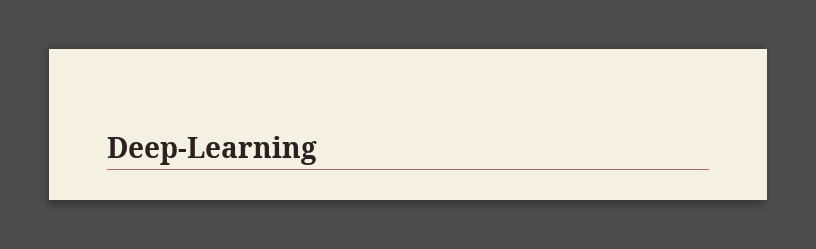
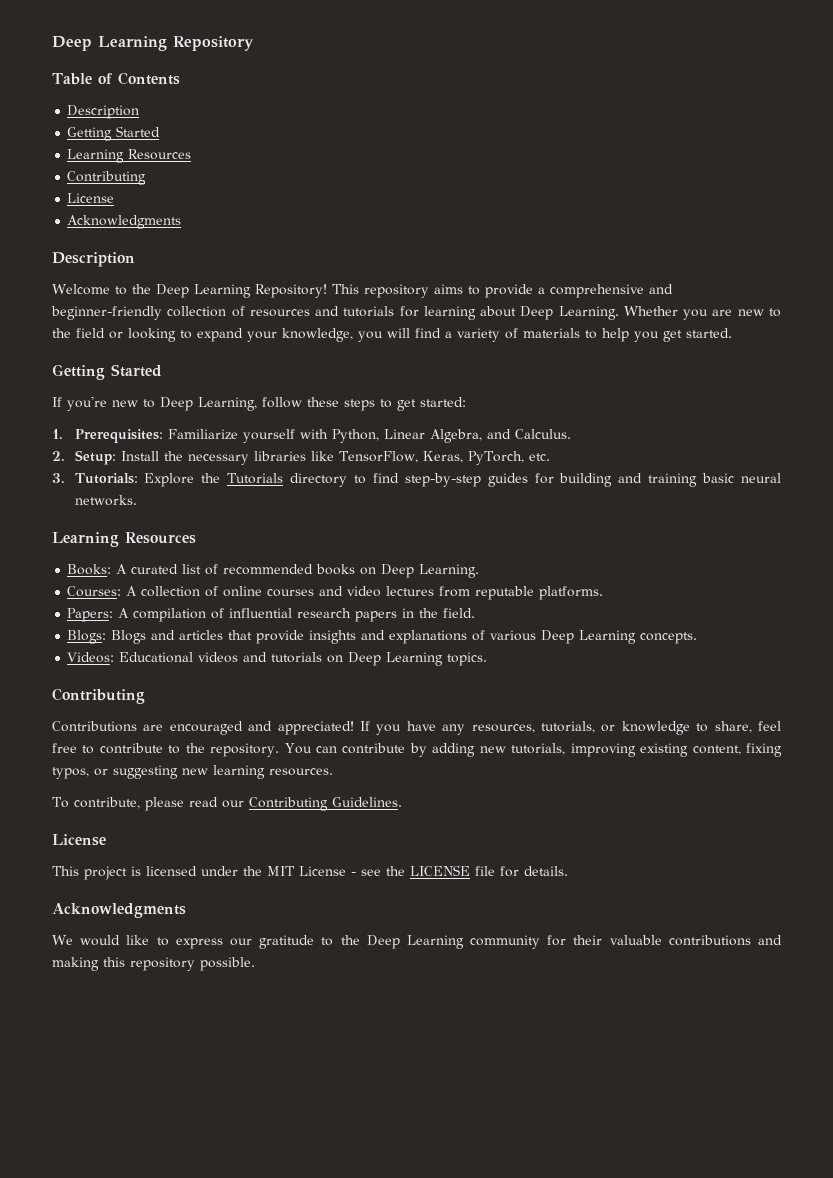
- Deep-Learning
+ Deep Learning Repository
+ Table of Contents
+ Description
+ Getting Started
+ Learning Resources
+ Contributing
+ License
+ Acknowledgments
+ Description
+ Welcome to the Deep Learning Repository! This repository aims to provide a comprehensive and beginner-friendly collection of resources and tutorials for learning about Deep Learning. Whether you are new to the field or looking to expand your knowledge, you will find a variety of materials to help you get started.
+ Getting Started
+ If you're new to Deep Learning, follow these steps to get started:
+ 1. Prerequisites: Familiarize yourself with Python, Linear Algebra, and Calculus.
+ 2. Setup: Install the necessary libraries like TensorFlow, Keras, PyTorch, etc.
+ 3. Tutorials: Explore the Tutorials directory to find step-by-step guides for building and training basic neural networks.
+ Learning Resources
+ Books: A curated list of recommended books on Deep Learning.
+ Courses: A collection of online courses and video lectures from reputable platforms.
+ Papers: A compilation of influential research papers in the field.
+ Blogs: Blogs and articles that provide insights and explanations of various Deep Learning concepts.
+ Videos: Educational videos and tutorials on Deep Learning topics.
+ Contributing
+ Contributions are encouraged and appreciated! If you have any resources, tutorials, or knowledge to share, feel free to contribute to the repository. You can contribute by adding new tutorials, improving existing content, fixing typos, or suggesting new learning resources.
+ To contribute, please read our Contributing Guidelines.
+ License
+ This project is licensed under the MIT License - see the LICENSE file for details.
+ Acknowledgments
+ We would like to express our gratitude to the Deep Learning community for their valuable contributions and making this repository possible.

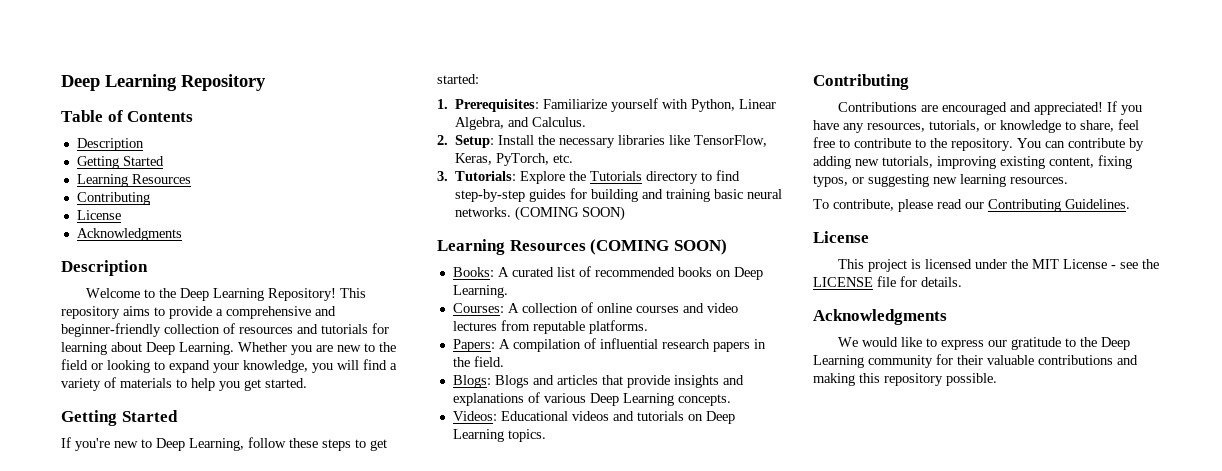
- 3. Tutorials: Explore the Tutorials directory to find step-by-step guides for building and training basic neural networks.
- Learning Resources
+ 3. Tutorials: Explore the Tutorials directory to find step-by-step guides for building and training basic neural networks. (COMING SOON)
+ Learning Resources (COMING SOON)

